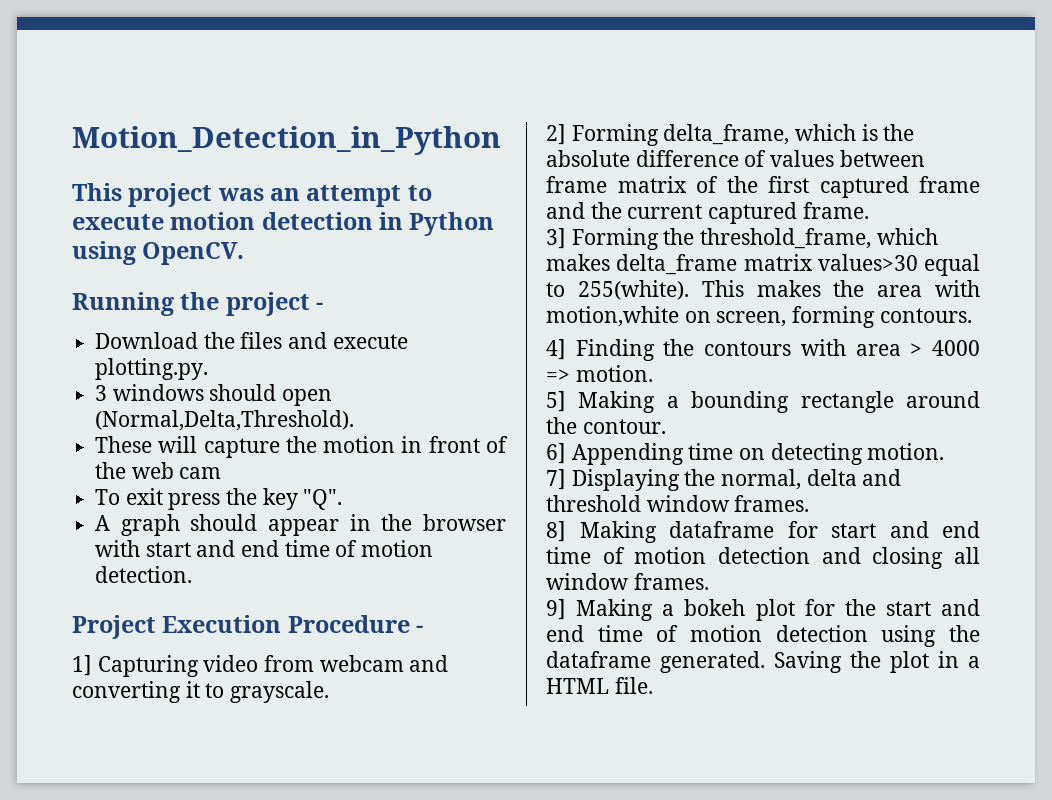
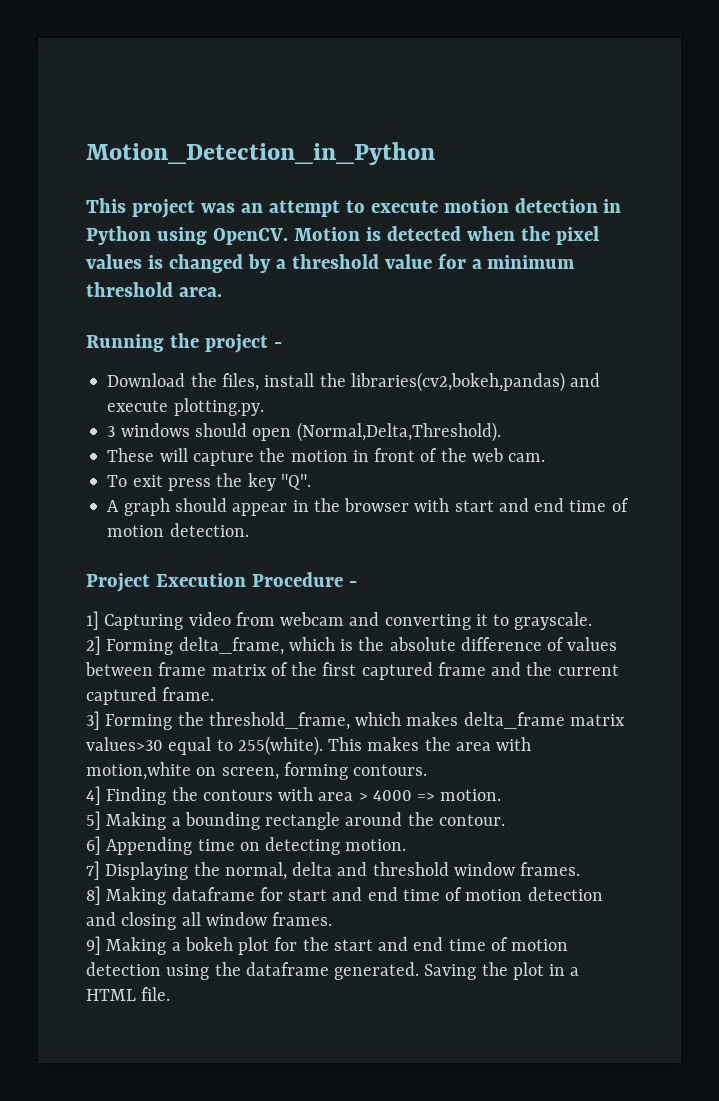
+ Motion is detected when the pixel values is changed by a threshold value for a minimum threshold area.
- Download the files and execute plotting.py.
+ Download the files, install the libraries(cv2,bokeh,pandas) and execute plotting.py.
- These will capture the motion in front of the web cam
+ These will capture the motion in front of the web cam.

